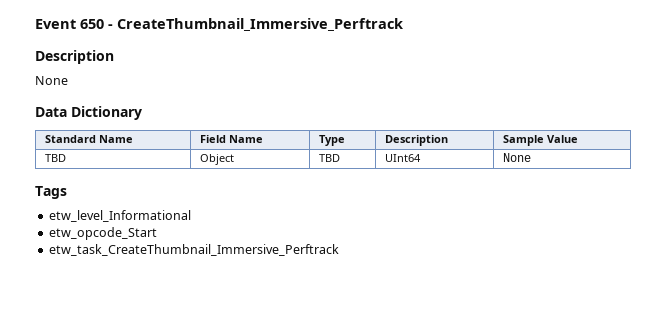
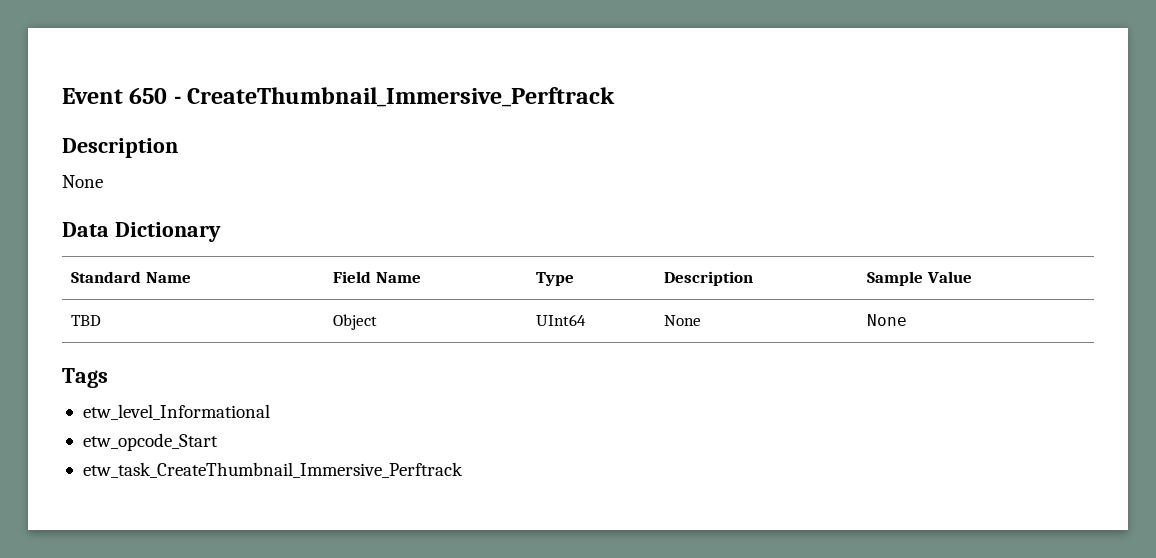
- TBD | Object | TBD | UInt64 | None
+ TBD | Object | UInt64 | None | None

